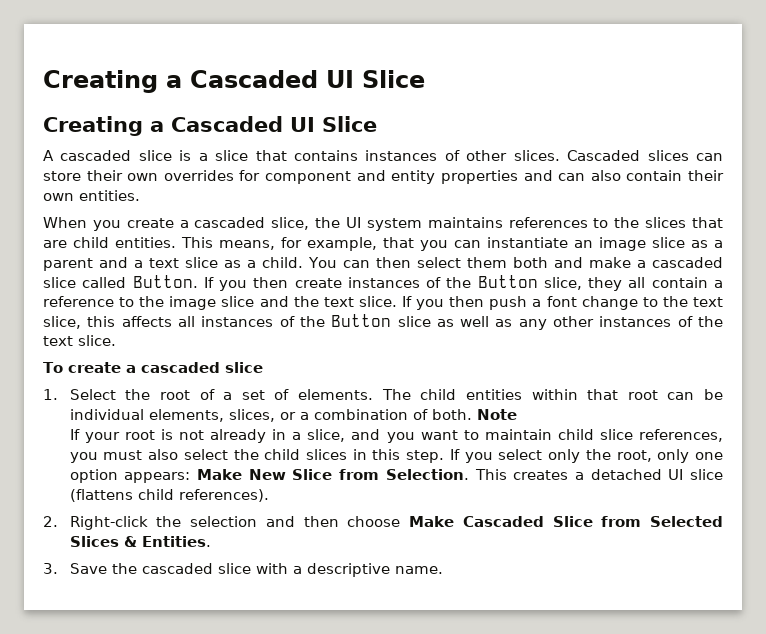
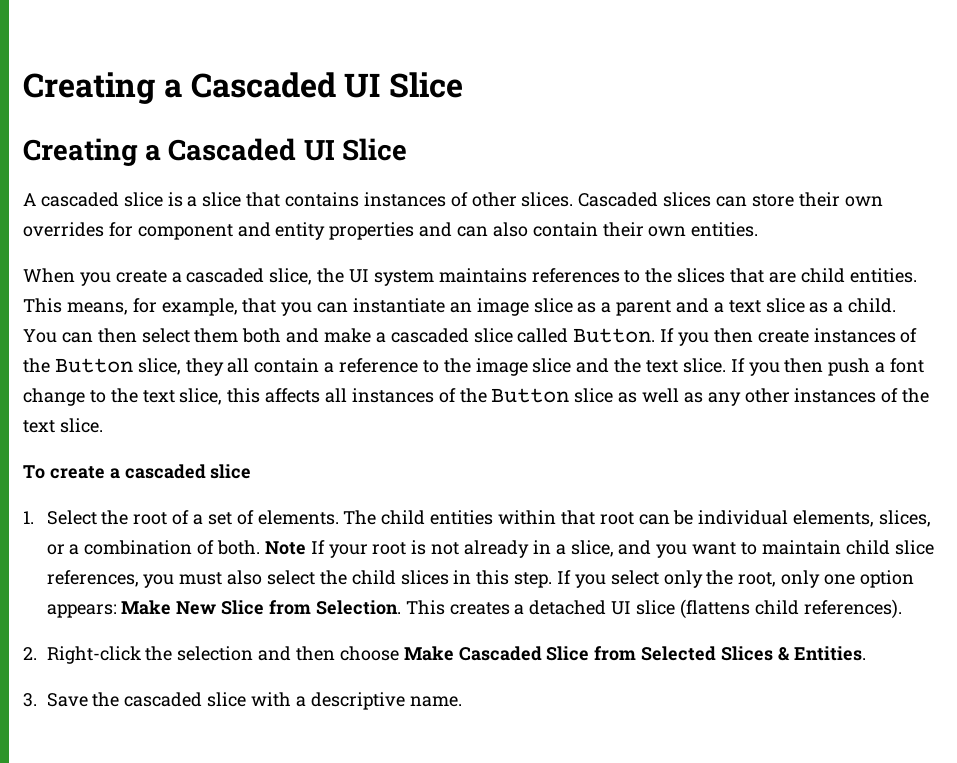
- Note
- If your root is not already in a slice, and you want to maintain child slice references, you must also select the child slices in this step.
+ Note If your root is not already in a slice, and you want to maintain child slice references, you must also select the child slices in this step.

